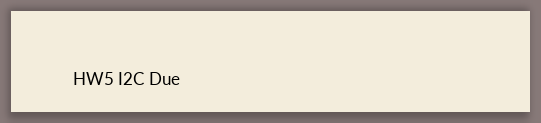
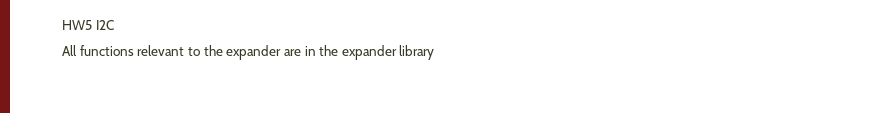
- HW5 I2C Due
+ HW5 I2C
+ All functions relevant to the expander are in the expander library

